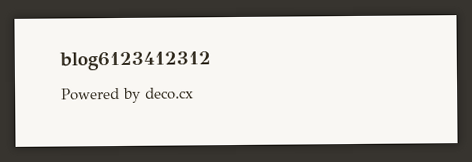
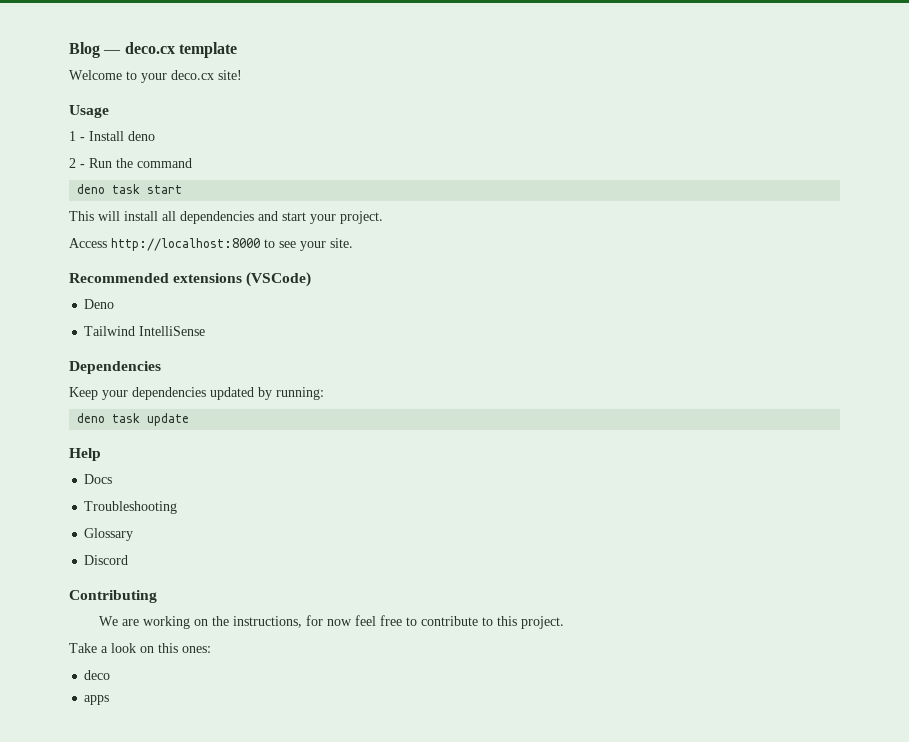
- blog6123412312
- Powered by deco.cx
+ Blog — deco.cx template
+ Welcome to your deco.cx site!
+ Usage
+ 1 - Install deno
+ 2 - Run the command
+ deno task start
+ This will install all dependencies and start your project.
+ Access http://localhost:8000 to see your site.
+ Recommended extensions (VSCode)
+ Deno
+ Tailwind IntelliSense
+ Dependencies
+ Keep your dependencies updated by running:
+ deno task update
+ Help
+ Docs
+ Troubleshooting
+ Glossary
+ Discord
+ Contributing
+ We are working on the instructions, for now feel free to contribute to this project.
+ Take a look on this ones:
+ deco
+ apps

